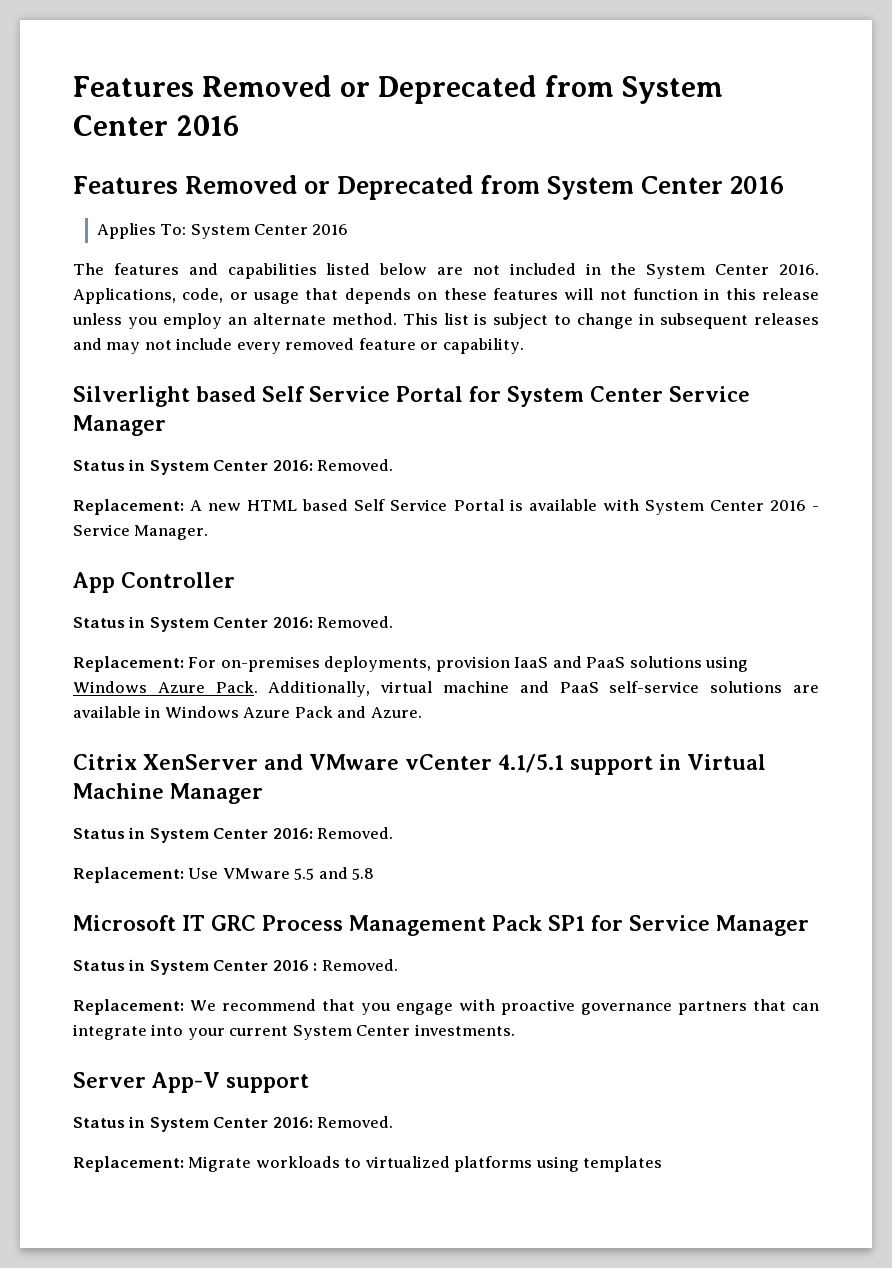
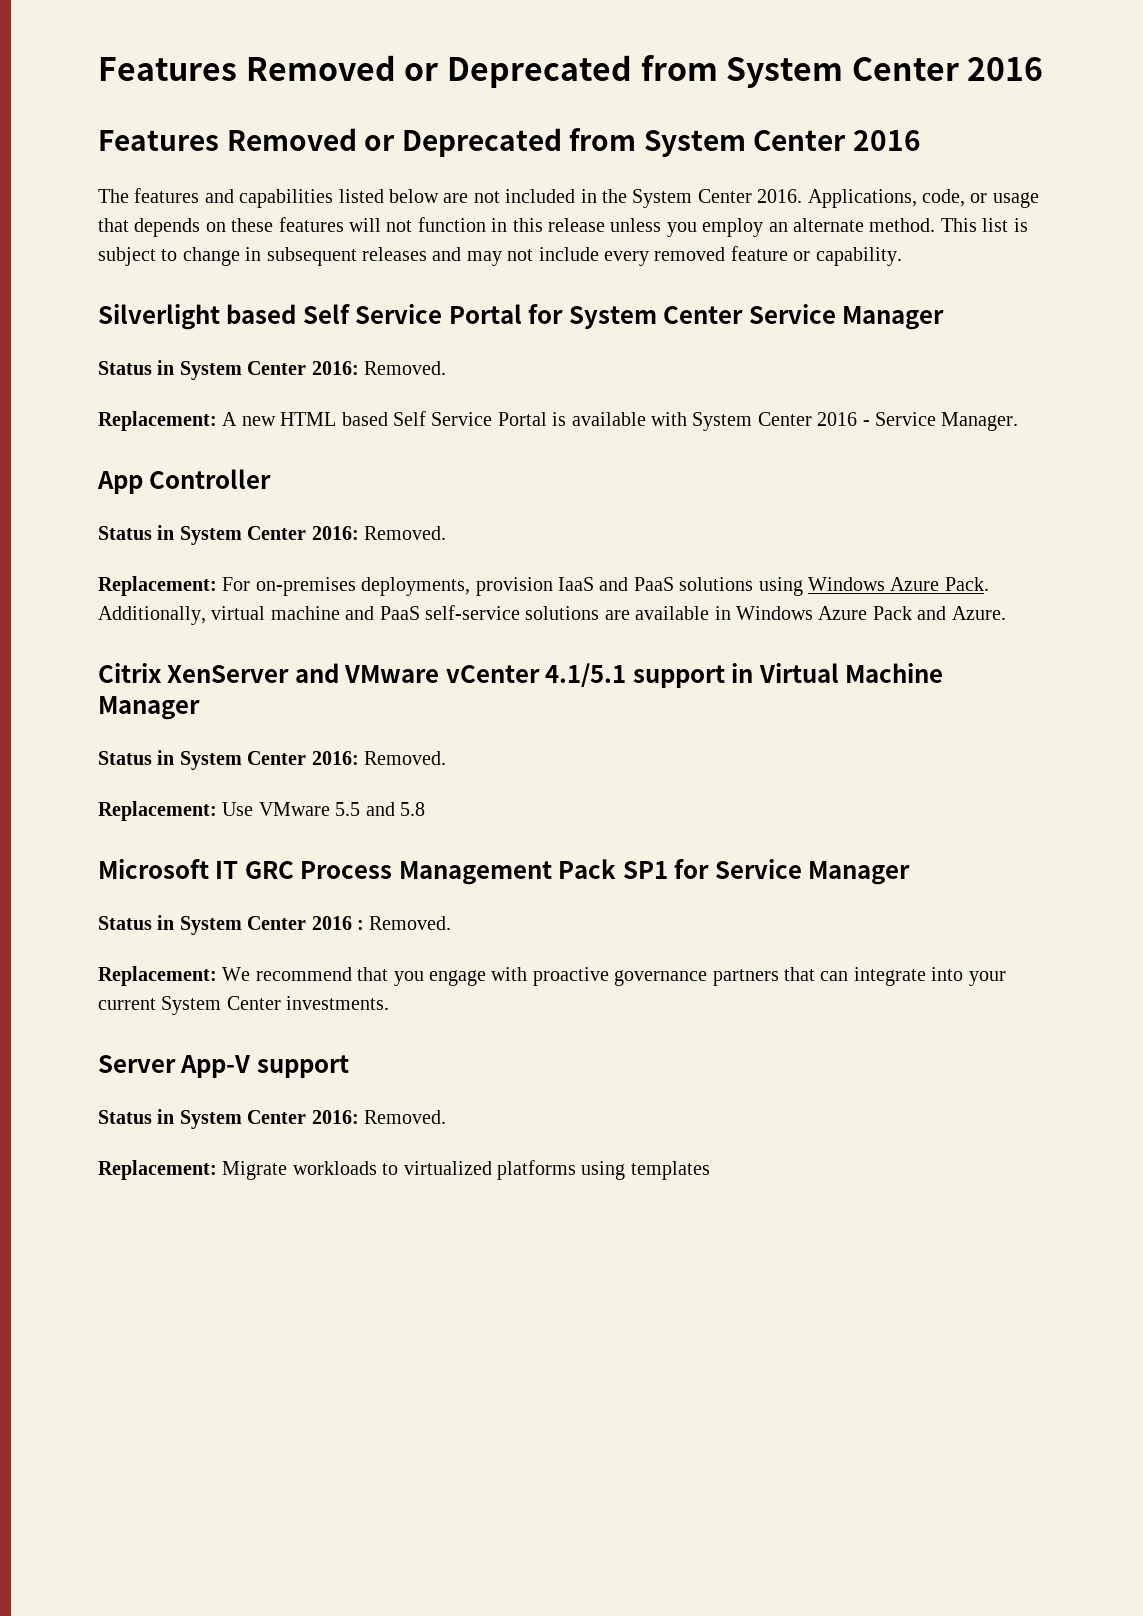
- Applies To: System Center 2016

